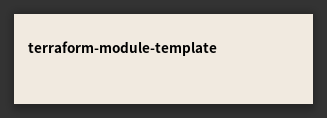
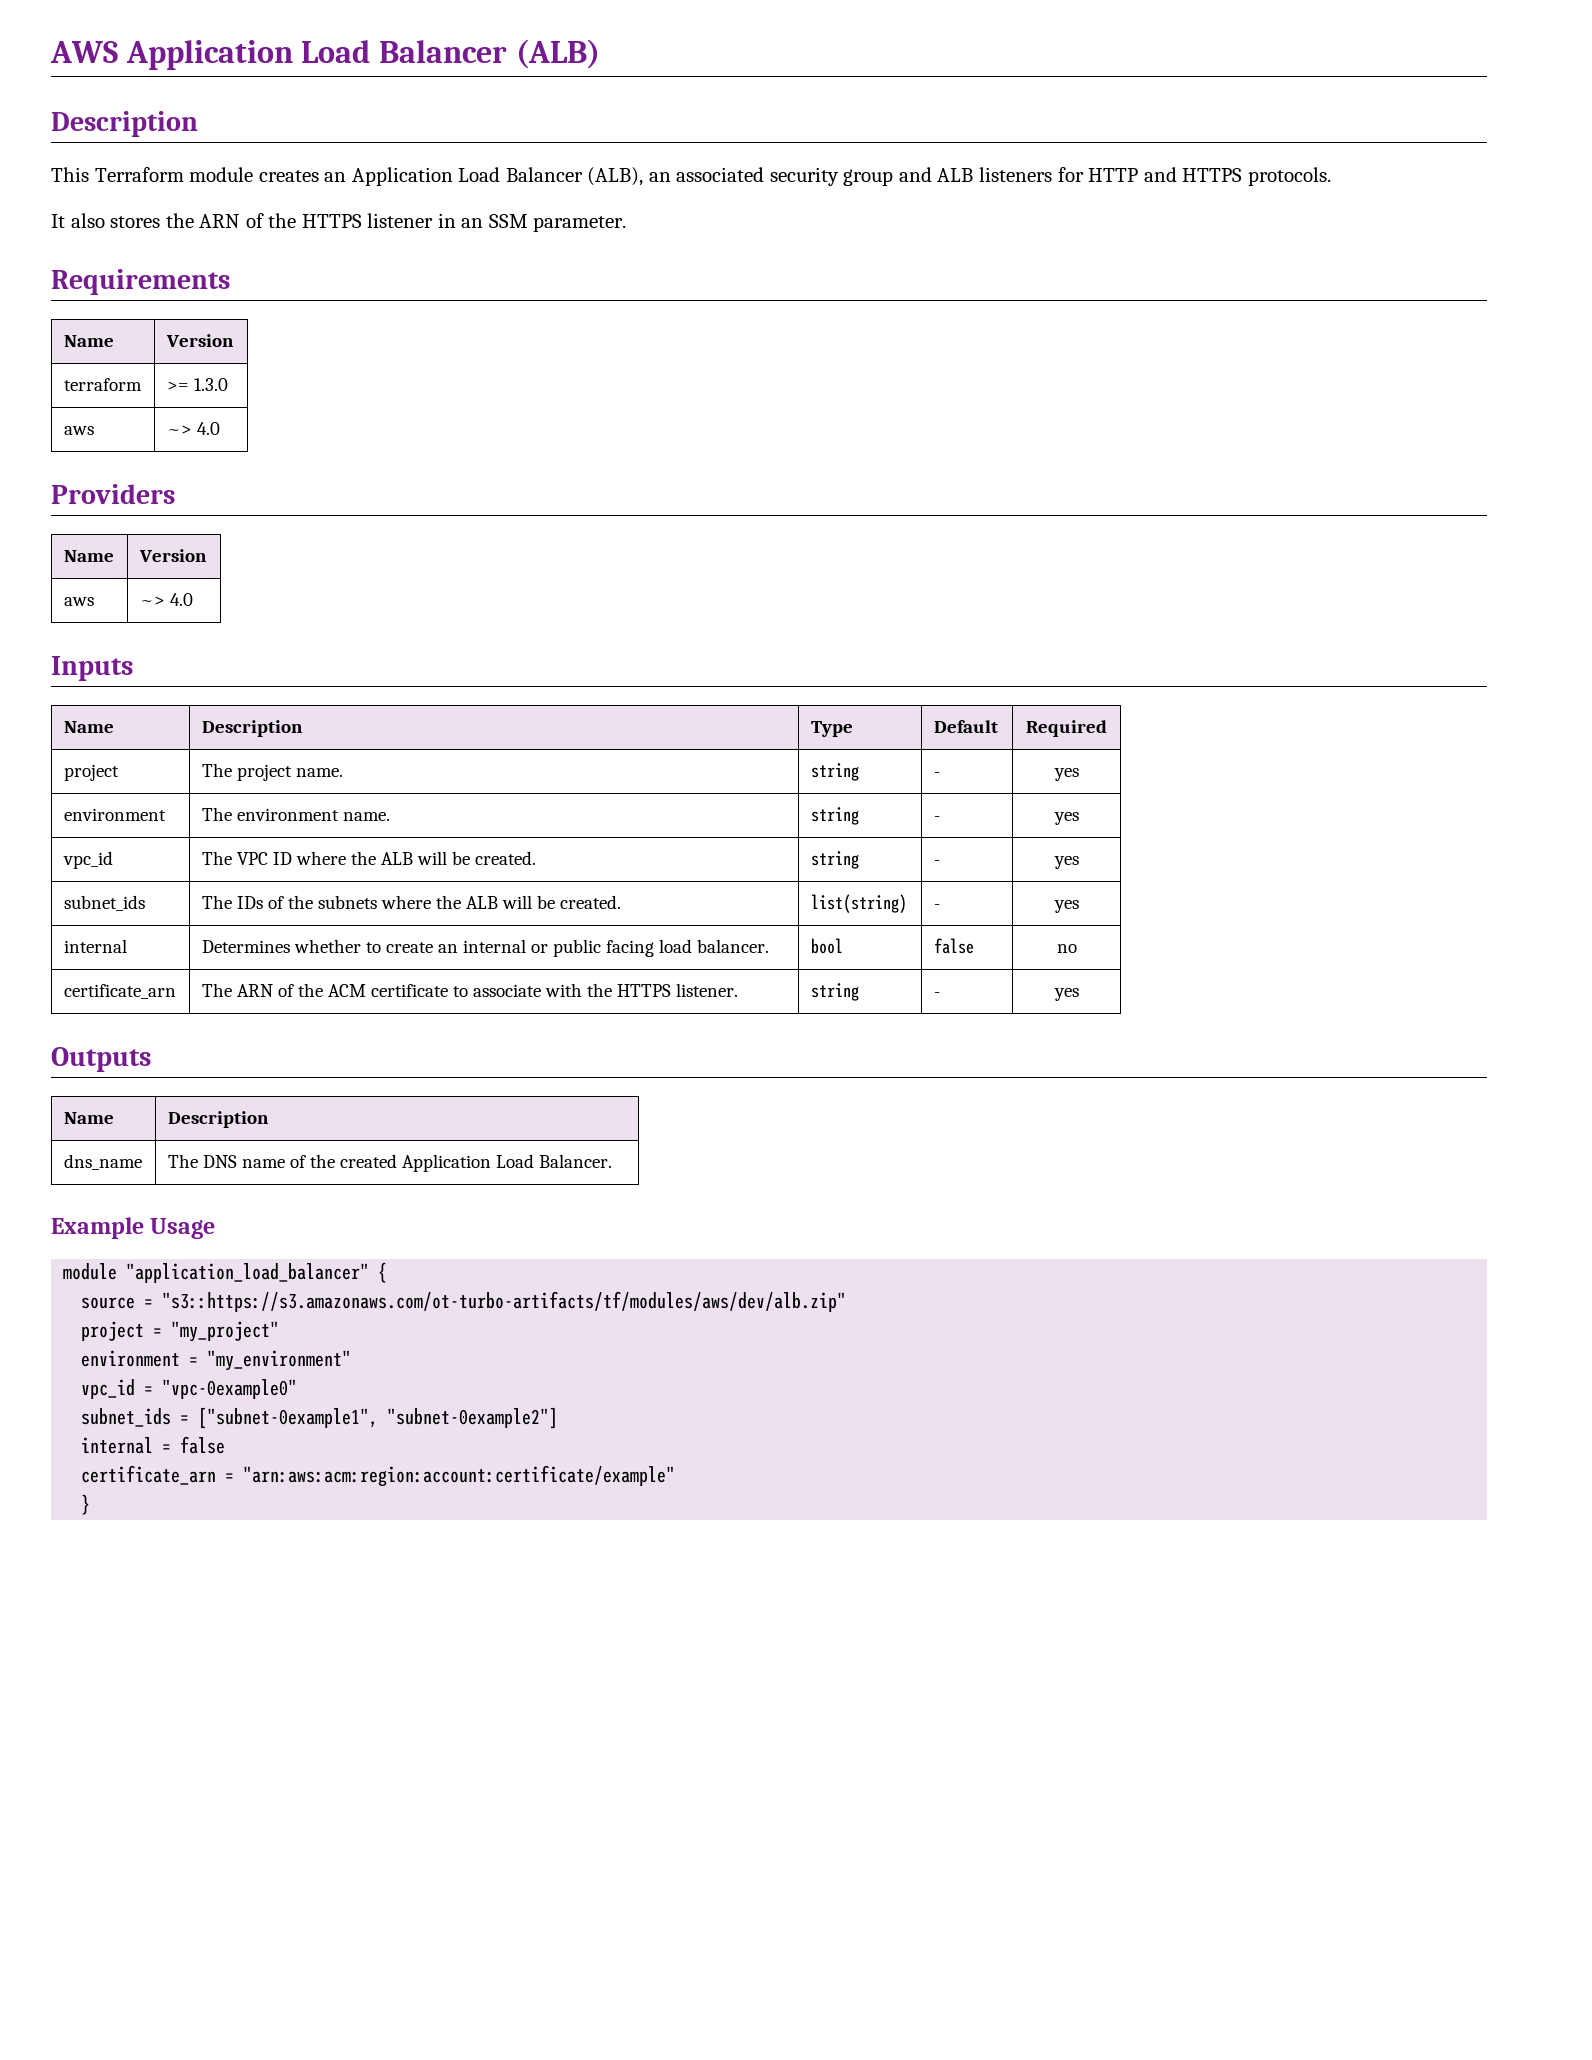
- terraform-module-template
+ AWS Application Load Balancer (ALB)
+ Description
+ This Terraform module creates an Application Load Balancer (ALB), an associated security group and ALB listeners for HTTP and HTTPS protocols.
+ It also stores the ARN of the HTTPS listener in an SSM parameter.
+ Requirements
+ Name | Version
+ terraform | >= 1.3.0
+ aws | ~> 4.0
+ Providers
+ Name | Version
+ aws | ~> 4.0
+ Inputs
+ Name | Description | Type | Default | Required
+ project | The project name. | string | - | yes
+ environment | The environment name. | string | - | yes
+ vpc_id | The VPC ID where the ALB will be created. | string | - | yes
+ subnet_ids | The IDs of the subnets where the ALB will be created. | list(string) | - | yes
+ internal | Determines whether to create an internal or public facing load balancer. | bool | false | no
+ certificate_arn | The ARN of the ACM certificate to associate with the HTTPS listener. | string | - | yes
+ Outputs
+ Name | Description
+ dns_name | The DNS name of the created Application Load Balancer.
+ Example Usage
+ module "application_load_balancer" {
+ source = "s3::https://s3.amazonaws.com/ot-turbo-artifacts/tf/modules/aws/dev/alb.zip"
+ project = "my_project"
+ environment = "my_environment"
+ vpc_id = "vpc-0example0"
+ subnet_ids = ["subnet-0example1", "subnet-0example2"]
+ internal = false
+ certificate_arn = "arn:aws:acm:region:account:certificate/example"
+ }

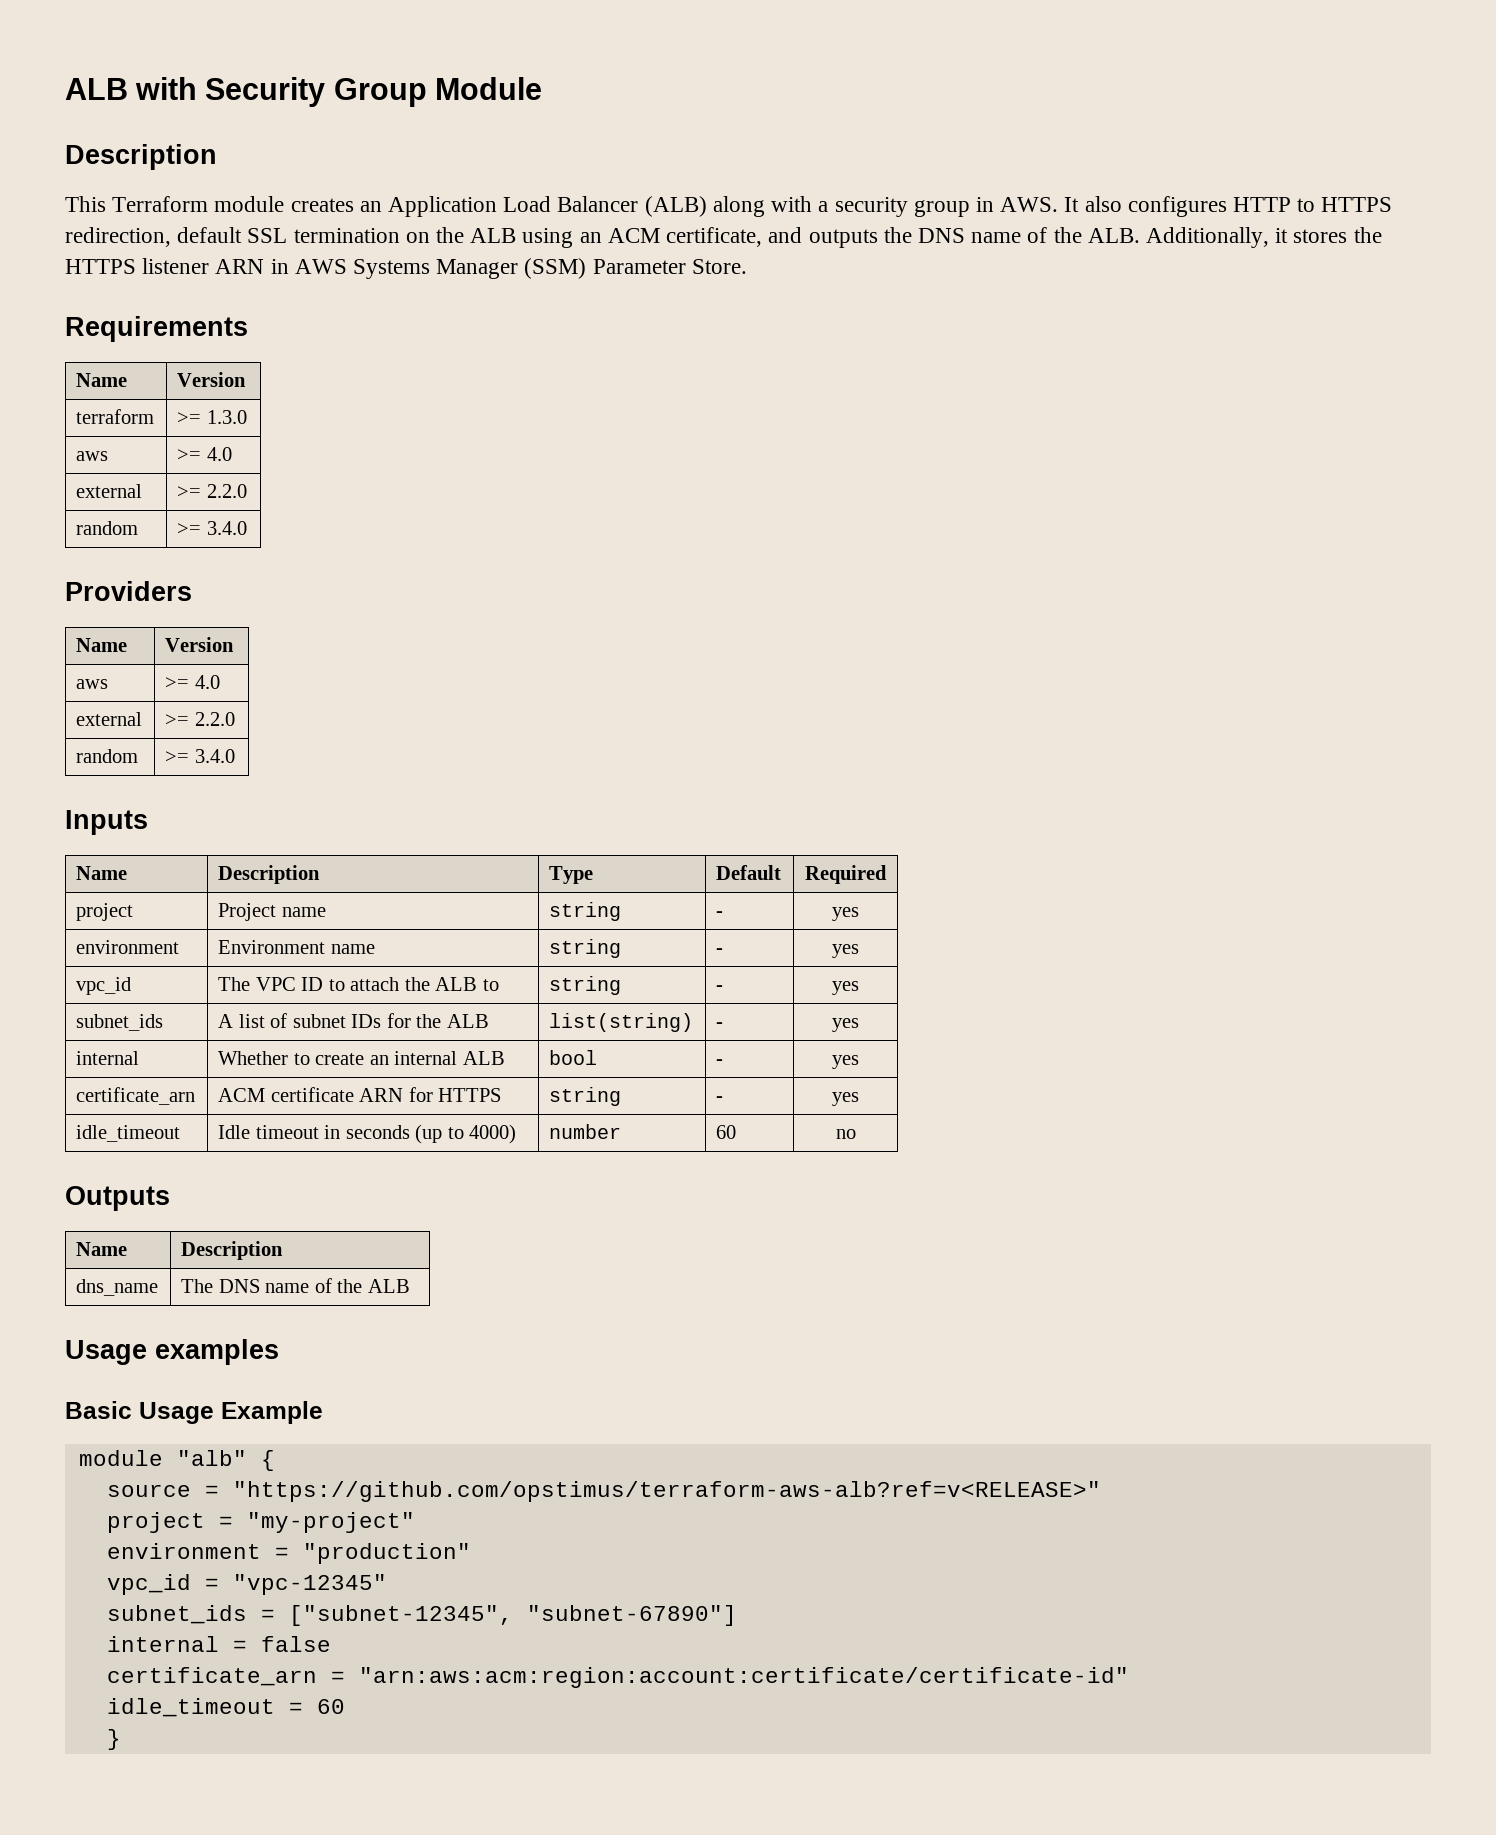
- AWS Application Load Balancer (ALB)
+ ALB with Security Group Module
- This Terraform module creates an Application Load Balancer (ALB), an associated security group and ALB listeners for HTTP and HTTPS protocols.
- It also stores the ARN of the HTTPS listener in an SSM parameter.
+ This Terraform module creates an Application Load Balancer (ALB) along with a security group in AWS. It also configures HTTP to HTTPS redirection, default SSL termination on the ALB using an ACM certificate, and outputs the DNS name of the ALB. Additionally, it stores the HTTPS listener ARN in AWS Systems Manager (SSM) Parameter Store.
  terraform | >= 1.3.0
- aws | ~> 4.0
+ aws | >= 4.0
+ external | >= 2.2.0
+ random | >= 3.4.0
  Providers
  Name | Version
- aws | ~> 4.0
+ aws | >= 4.0
+ external | >= 2.2.0
+ random | >= 3.4.0
- project | The project name. | string | - | yes
+ project | Project name | string | - | yes
- environment | The environment name. | string | - | yes
+ environment | Environment name | string | - | yes
- vpc_id | The VPC ID where the ALB will be created. | string | - | yes
- subnet_ids | The IDs of the subnets where the ALB will be created. | list(string) | - | yes
+ vpc_id | The VPC ID to attach the ALB to | string | - | yes
+ subnet_ids | A list of subnet IDs for the ALB | list(string) | - | yes
- internal | Determines whether to create an internal or public facing load balancer. | bool | false | no
+ internal | Whether to create an internal ALB | bool | - | yes
- certificate_arn | The ARN of the ACM certificate to associate with the HTTPS listener. | string | - | yes
+ certificate_arn | ACM certificate ARN for HTTPS | string | - | yes
+ idle_timeout | Idle timeout in seconds (up to 4000) | number | 60 | no
- dns_name | The DNS name of the created Application Load Balancer.
- Example Usage
- module "application_load_balancer" {
+ dns_name | The DNS name of the ALB
+ Usage examples
+ Basic Usage Example
+ module "alb" {
- source = "s3::https://s3.amazonaws.com/ot-turbo-artifacts/tf/modules/aws/dev/alb.zip"
+ source = "https://github.com/opstimus/terraform-aws-alb?ref=v<RELEASE>"
- project = "my_project"
+ project = "my-project"
- environment = "my_environment"
+ environment = "production"
- vpc_id = "vpc-0example0"
+ vpc_id = "vpc-12345"
- subnet_ids = ["subnet-0example1", "subnet-0example2"]
+ subnet_ids = ["subnet-12345", "subnet-67890"]
- certificate_arn = "arn:aws:acm:region:account:certificate/example"
+ certificate_arn = "arn:aws:acm:region:account:certificate/certificate-id"
+ idle_timeout = 60

